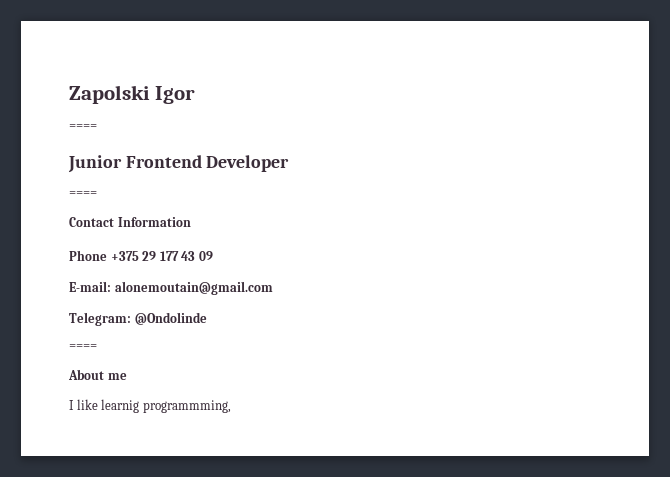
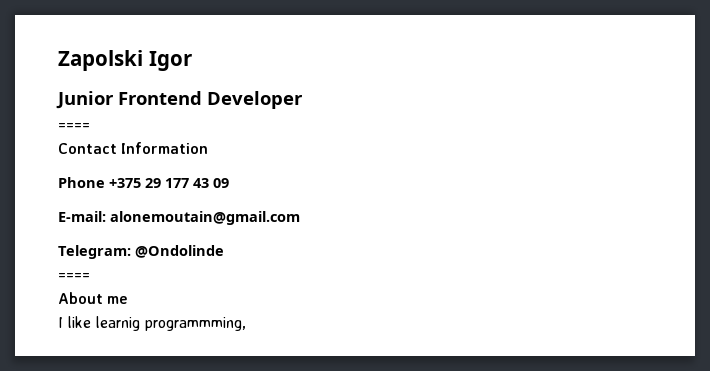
  Zapolski Igor
- ====

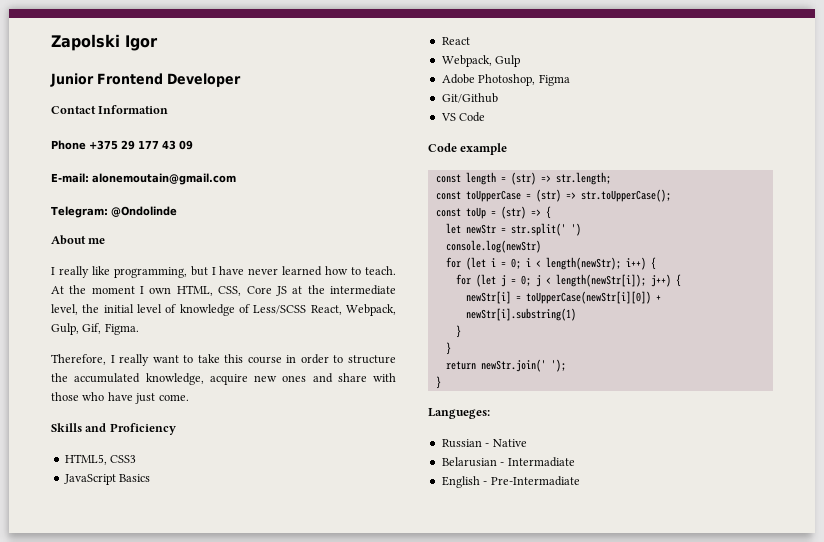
  Junior Frontend Developer
- ====
  Telegram: @Ondolinde
- ====
- I like learnig programmming,
+ I really like programming, but I have never learned how to teach. At the moment I own HTML, CSS, Core JS at the intermediate level, the initial level of knowledge of Less/SCSS React, Webpack, Gulp, Gif, Figma.
+ Therefore, I really want to take this course in order to structure the accumulated knowledge, acquire new ones and share with those who have just come.
+ Skills and Proficiency
+ HTML5, CSS3
+ JavaScript Basics
+ React
+ Webpack, Gulp
+ Adobe Photoshop, Figma
+ Git/Github
+ VS Code
+ Code example
+ const length = (str) => str.length;
+ const toUpperCase = (str) => str.toUpperCase();
+ const toUp = (str) => {
+ let newStr = str.split(' ')
+ console.log(newStr)
+ for (let i = 0; i < length(newStr); i++) {
+ for (let j = 0; j < length(newStr[i]); j++) {
+ newStr[i] = toUpperCase(newStr[i][0]) + newStr[i].substring(1)
+ }
+ }
+ return newStr.join(' ');
+ }
+ Langueges:
+ Russian - Native
+ Belarusian - Intermadiate
+ English - Pre-Intermadiate

